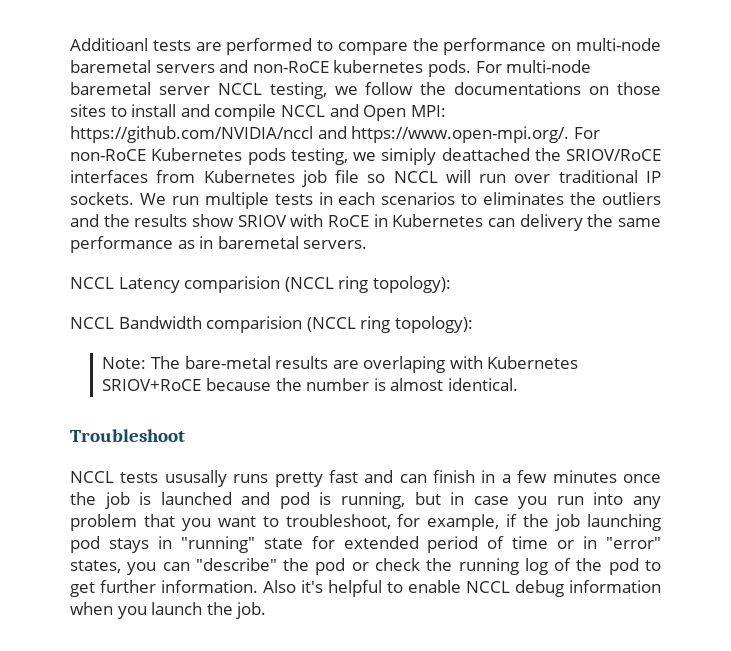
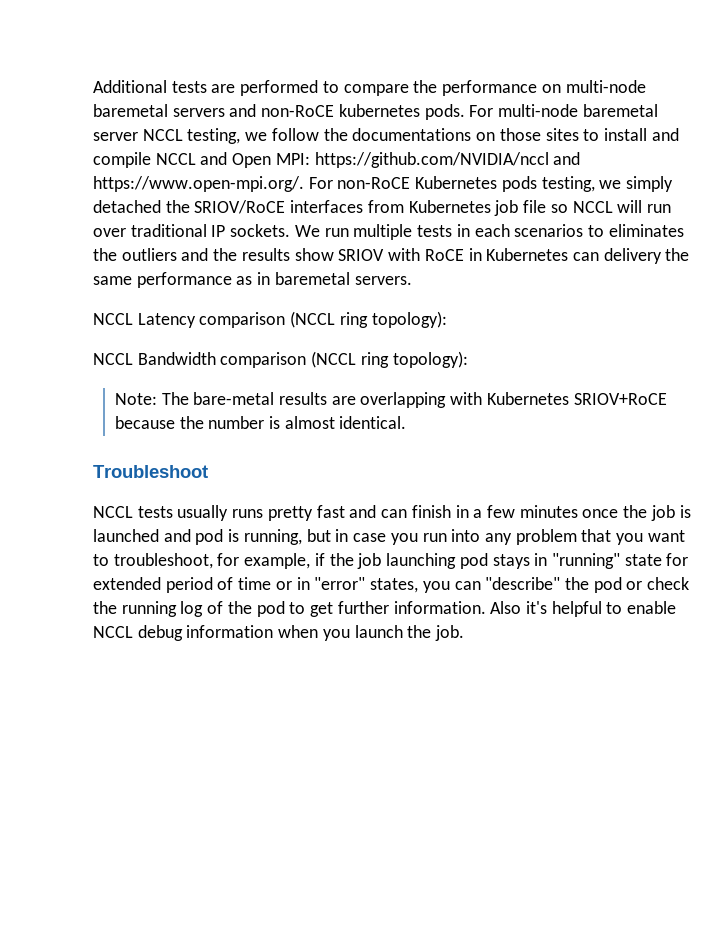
- Additioanl tests are performed to compare the performance on multi-node baremetal servers and non-RoCE kubernetes pods.
+ Additional tests are performed to compare the performance on multi-node baremetal servers and non-RoCE kubernetes pods.
- For multi-node baremetal server NCCL testing, we follow the documentations on those sites to install and compile NCCL and Open MPI: https://github.com/NVIDIA/nccl and https://www.open-mpi.org/. For non-RoCE Kubernetes pods testing, we simiply deattached the SRIOV/RoCE interfaces from Kubernetes job file so NCCL will run over traditional IP sockets.
+ For multi-node baremetal server NCCL testing, we follow the documentations on those sites to install and compile NCCL and Open MPI: https://github.com/NVIDIA/nccl and https://www.open-mpi.org/. For non-RoCE Kubernetes pods testing, we simply detached the SRIOV/RoCE interfaces from Kubernetes job file so NCCL will run over traditional IP sockets.
- NCCL Latency comparision (NCCL ring topology):
+ NCCL Latency comparison (NCCL ring topology):
- NCCL Bandwidth comparision (NCCL ring topology):
+ NCCL Bandwidth comparison (NCCL ring topology):
- Note: The bare-metal results are overlaping with Kubernetes SRIOV+RoCE because the number is almost identical.
+ Note: The bare-metal results are overlapping with Kubernetes SRIOV+RoCE because the number is almost identical.
- NCCL tests ususally runs pretty fast and can finish in a few minutes once the job is launched and pod is running, but in case you run into any problem that you want to troubleshoot, for example, if the job launching pod stays in "running" state for extended period of time or in "error" states, you can "describe" the pod or check the running log of the pod to get further information.
+ NCCL tests usually runs pretty fast and can finish in a few minutes once the job is launched and pod is running, but in case you run into any problem that you want to troubleshoot, for example, if the job launching pod stays in "running" state for extended period of time or in "error" states, you can "describe" the pod or check the running log of the pod to get further information.

